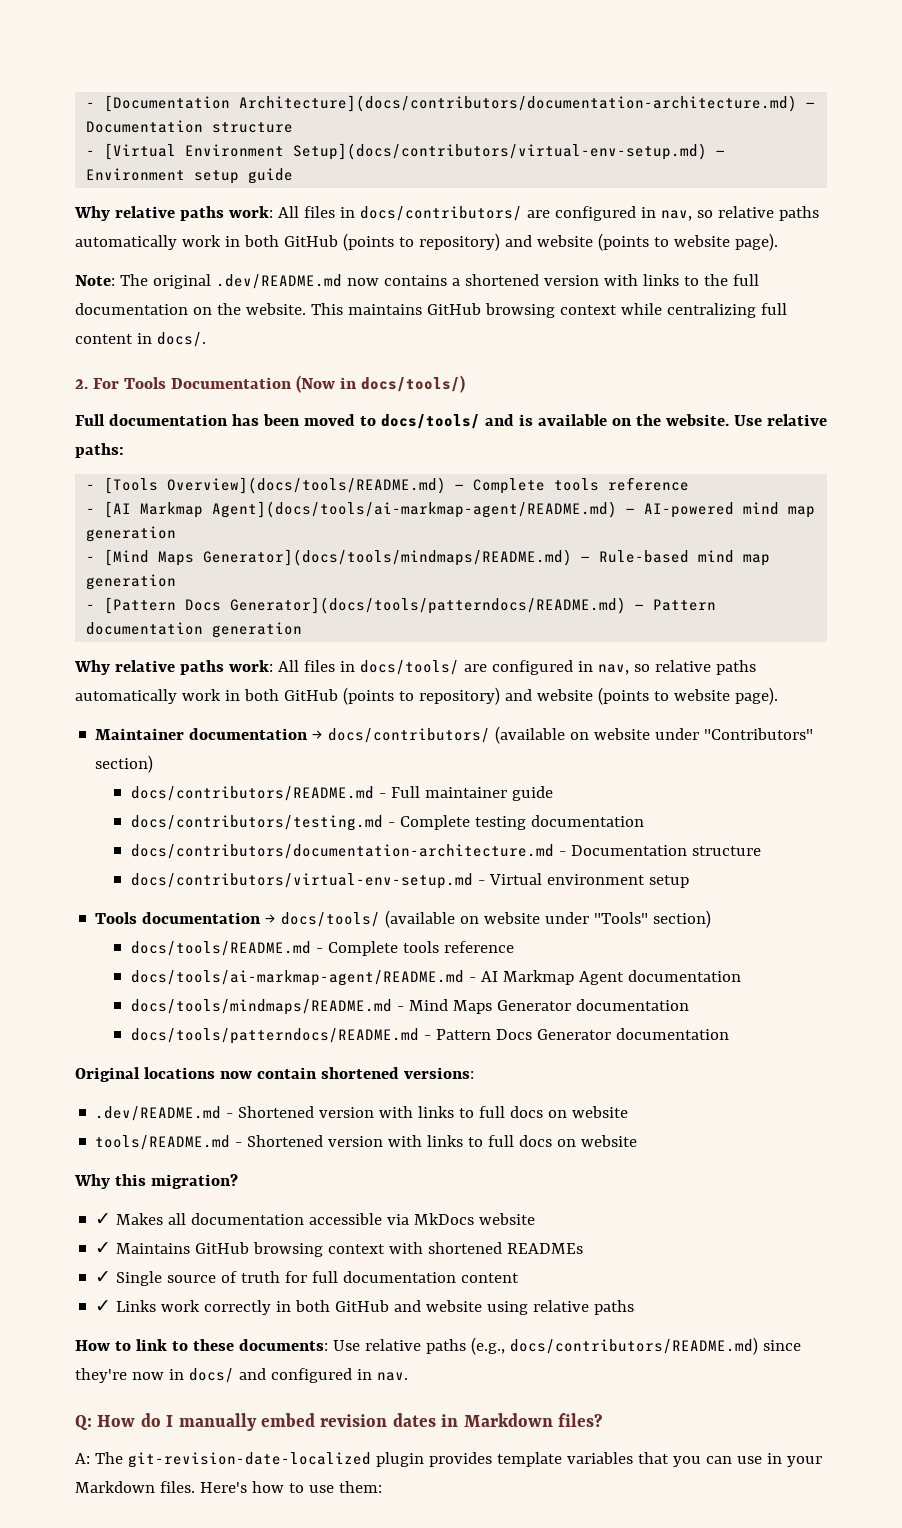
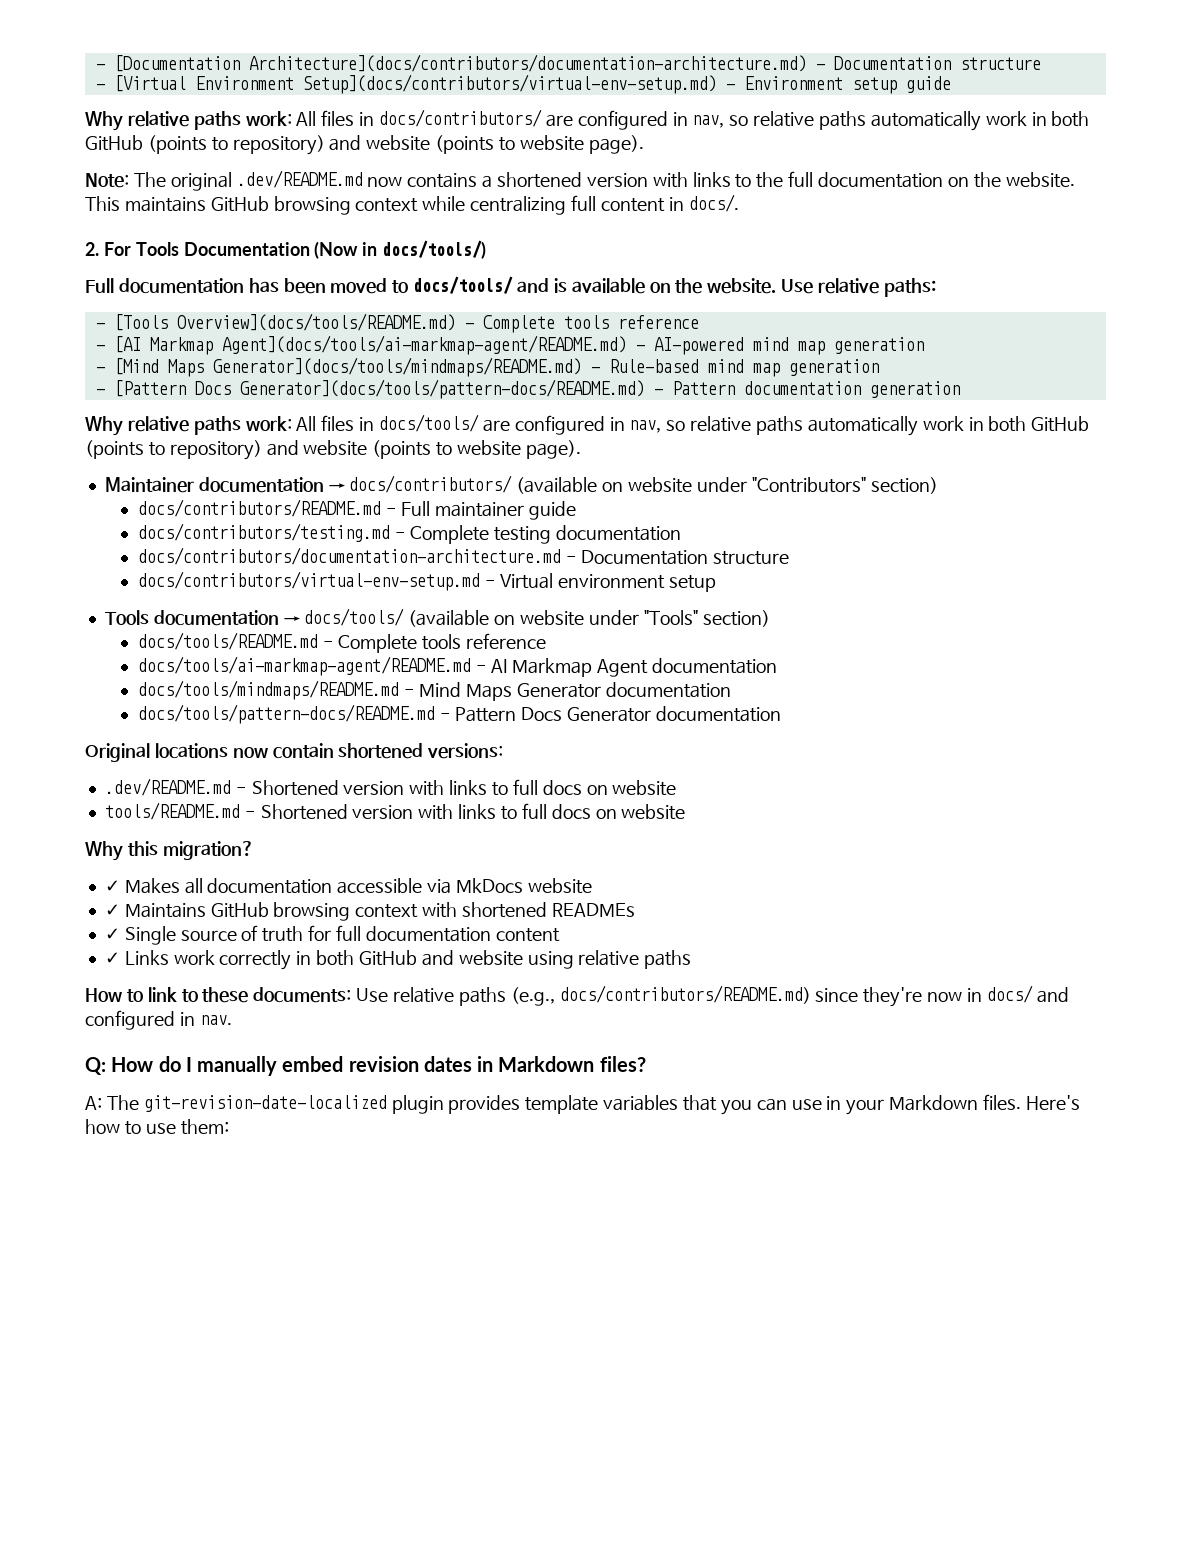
- - [Pattern Docs Generator](docs/tools/patterndocs/README.md) — Pattern documentation generation
+ - [Pattern Docs Generator](docs/tools/pattern-docs/README.md) — Pattern documentation generation
- docs/tools/patterndocs/README.md - Pattern Docs Generator documentation
+ docs/tools/pattern-docs/README.md - Pattern Docs Generator documentation

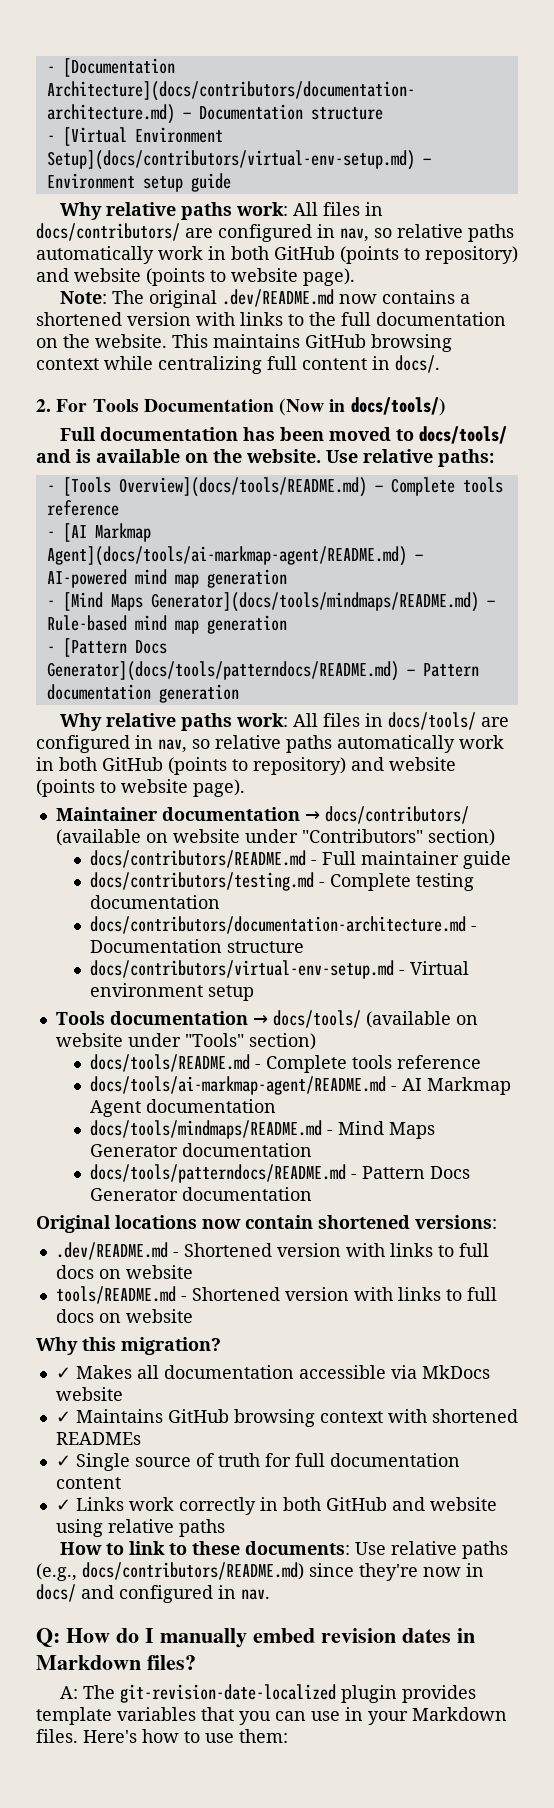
- - [Pattern Docs Generator](docs/tools/pattern-docs/README.md) — Pattern documentation generation
+ - [Pattern Docs Generator](docs/tools/patterndocs/README.md) — Pattern documentation generation
- docs/tools/pattern-docs/README.md - Pattern Docs Generator documentation
+ docs/tools/patterndocs/README.md - Pattern Docs Generator documentation

